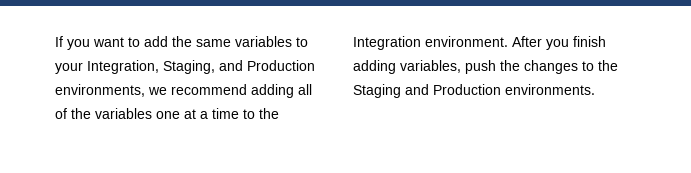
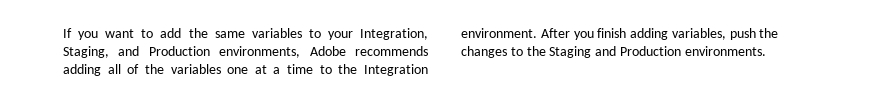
- If you want to add the same variables to your Integration, Staging, and Production environments, we recommend adding all of the variables one at a time to the Integration environment.
+ If you want to add the same variables to your Integration, Staging, and Production environments, Adobe recommends adding all of the variables one at a time to the Integration environment.

